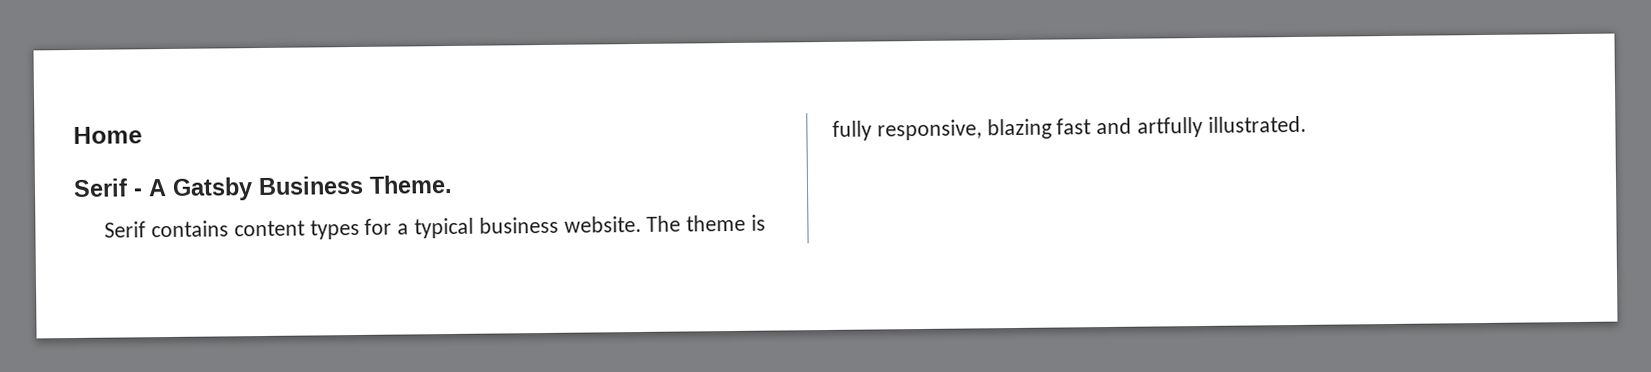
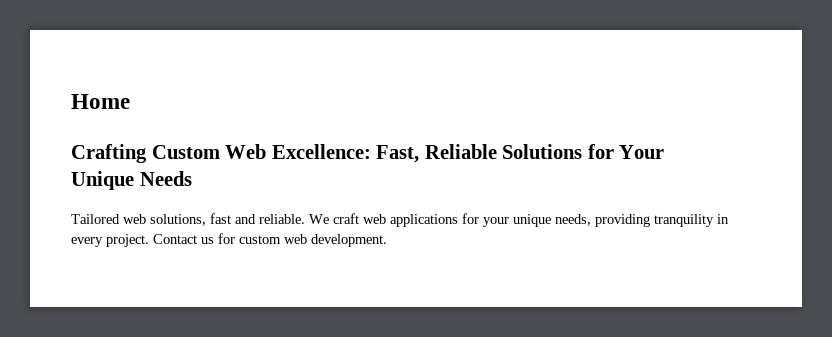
- Serif - A Gatsby Business Theme.
- Serif contains content types for a typical business website. The theme is fully responsive, blazing fast and artfully illustrated.
+ Crafting Custom Web Excellence: Fast, Reliable Solutions for Your Unique Needs
+ Tailored web solutions, fast and reliable. We craft web applications for your unique needs, providing tranquility in every project. Contact us for custom web development.

